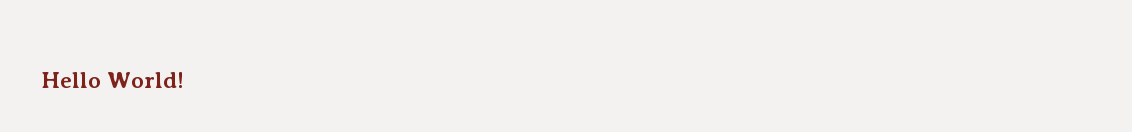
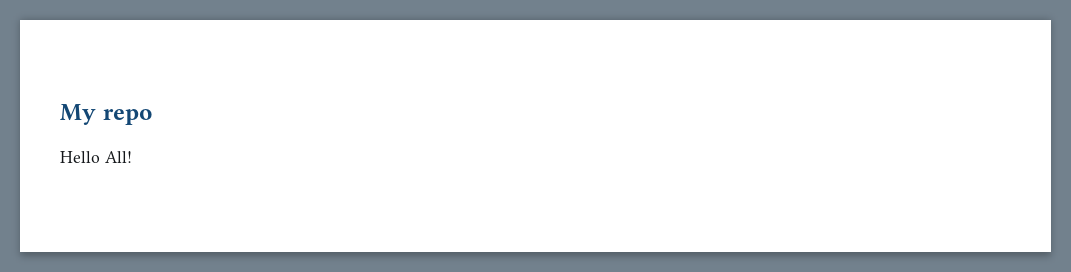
- Hello World!
+ My repo
+ Hello All!

